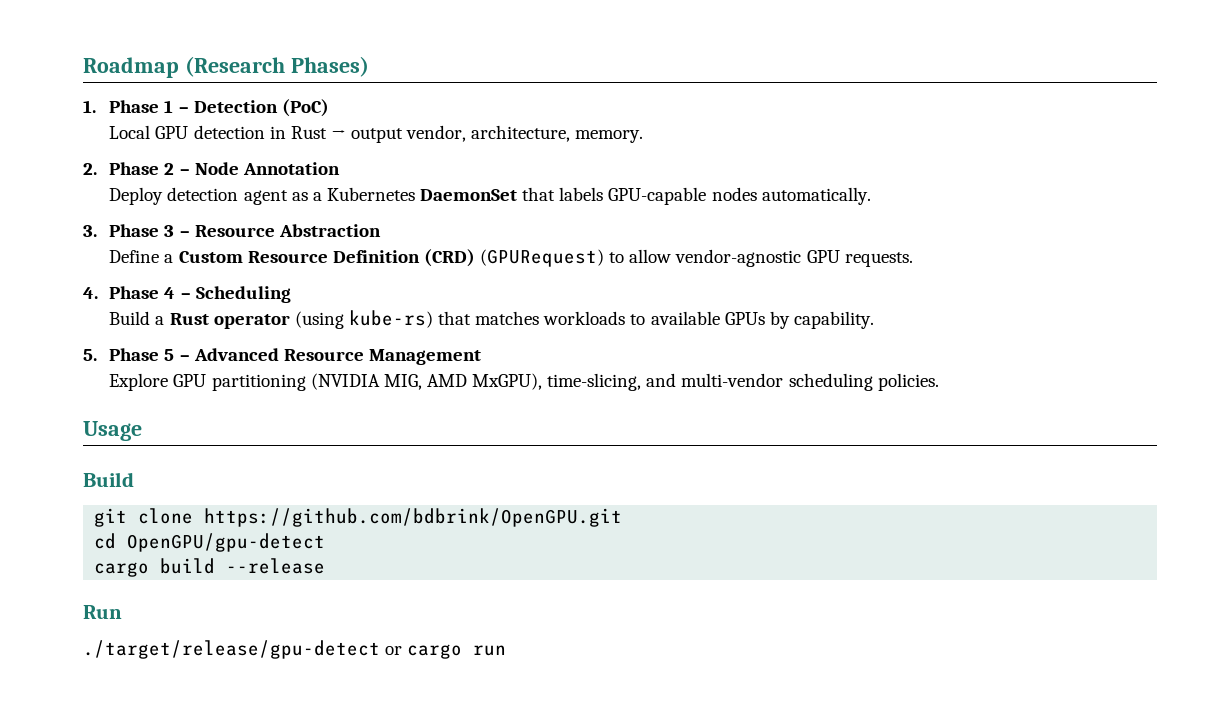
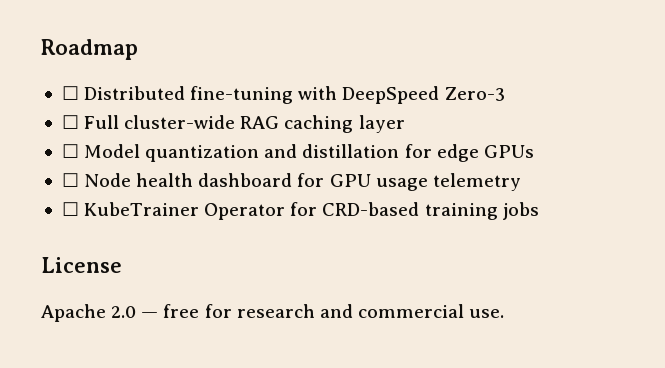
- Roadmap (Research Phases)
- 1. Phase 1 – Detection (PoC)
- Local GPU detection in Rust → output vendor, architecture, memory.
- 2. Phase 2 – Node Annotation
- Deploy detection agent as a Kubernetes DaemonSet that labels GPU-capable nodes automatically.
- 3. Phase 3 – Resource Abstraction
- Define a Custom Resource Definition (CRD) (GPURequest) to allow vendor-agnostic GPU requests.
- 4. Phase 4 – Scheduling
- Build a Rust operator (using kube-rs) that matches workloads to available GPUs by capability.
- 5. Phase 5 – Advanced Resource Management
- Explore GPU partitioning (NVIDIA MIG, AMD MxGPU), time-slicing, and multi-vendor scheduling policies.
- Usage
- Build
- git clone https://github.com/bdbrink/OpenGPU.git
- cd OpenGPU/gpu-detect
- cargo build --release
- Run
- ./target/release/gpu-detect or cargo run
+ Roadmap
+ ☐ Distributed fine-tuning with DeepSpeed Zero-3
+ ☐ Full cluster-wide RAG caching layer
+ ☐ Model quantization and distillation for edge GPUs
+ ☐ Node health dashboard for GPU usage telemetry
+ ☐ KubeTrainer Operator for CRD-based training jobs
+ License
+ Apache 2.0 — free for research and commercial use.

